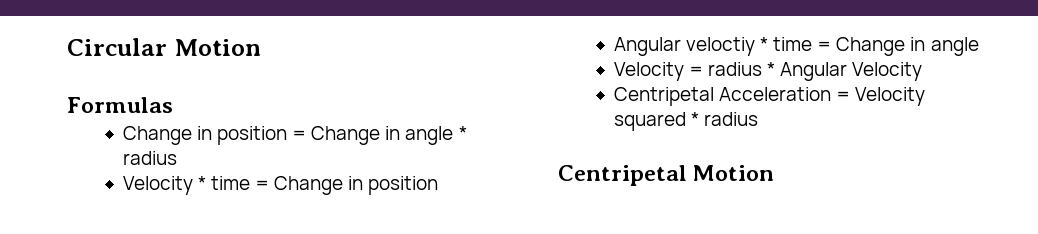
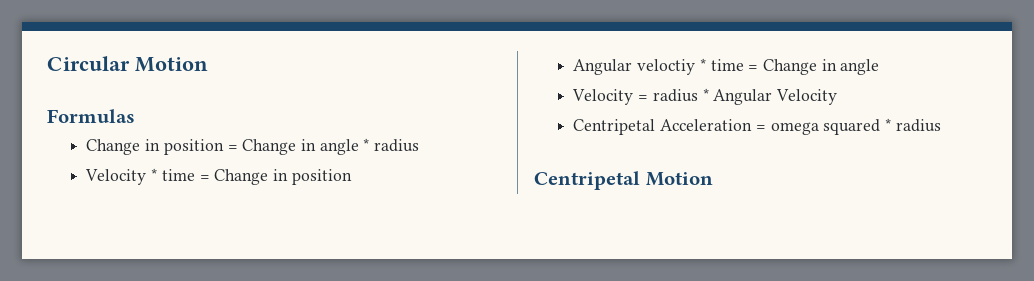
- Centripetal Acceleration = Velocity squared * radius
+ Centripetal Acceleration = omega squared * radius

